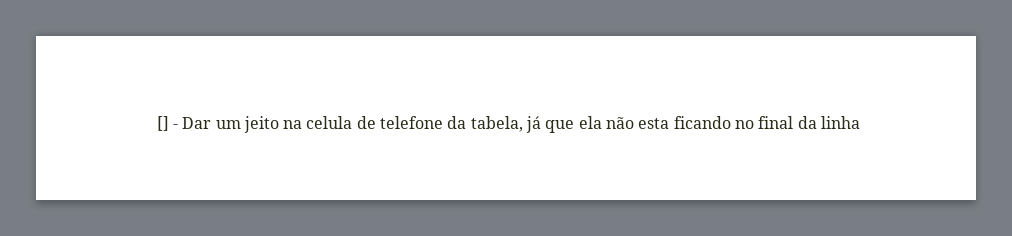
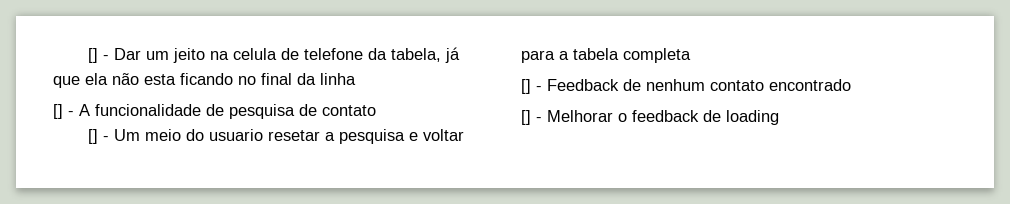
+ [] - A funcionalidade de pesquisa de contato
+ [] - Um meio do usuario resetar a pesquisa e voltar para a tabela completa
+ [] - Feedback de nenhum contato encontrado
+ [] - Melhorar o feedback de loading

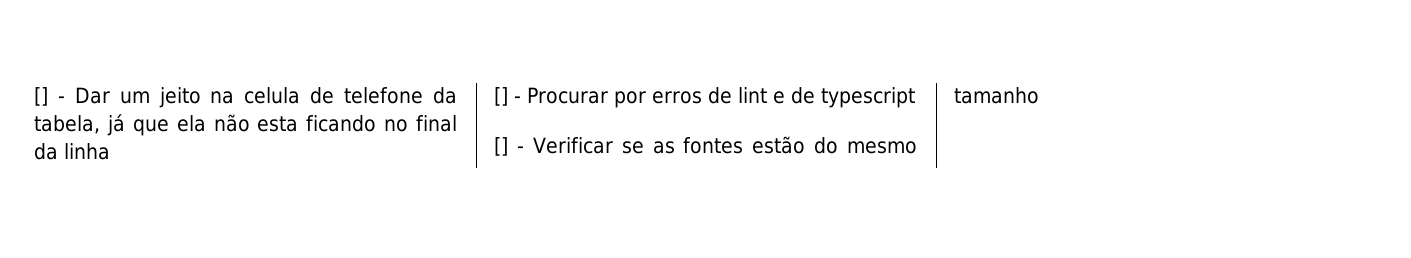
- [] - A funcionalidade de pesquisa de contato
- [] - Um meio do usuario resetar a pesquisa e voltar para a tabela completa
- [] - Feedback de nenhum contato encontrado
- [] - Melhorar o feedback de loading
+ [] - Procurar por erros de lint e de typescript
+ [] - Verificar se as fontes estão do mesmo tamanho

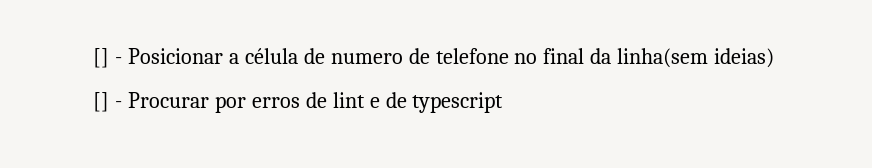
- [] - Dar um jeito na celula de telefone da tabela, já que ela não esta ficando no final da linha
+ [] - Posicionar a célula de numero de telefone no final da linha(sem ideias)
- [] - Verificar se as fontes estão do mesmo tamanho

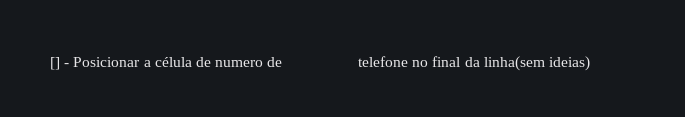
- [] - Procurar por erros de lint e de typescript

